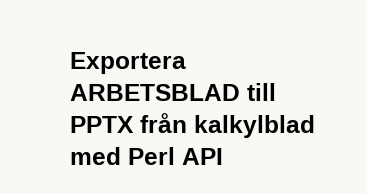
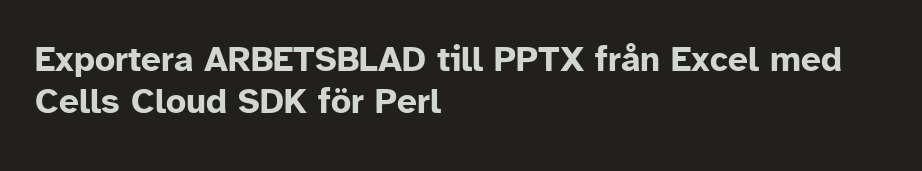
- Exportera ARBETSBLAD till PPTX från kalkylblad med Perl API
+ Exportera ARBETSBLAD till PPTX från Excel med Cells Cloud SDK för Perl

